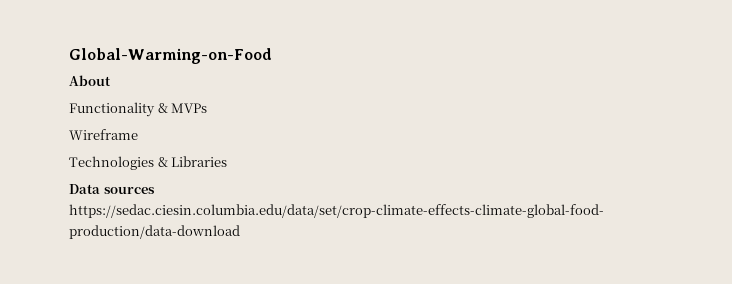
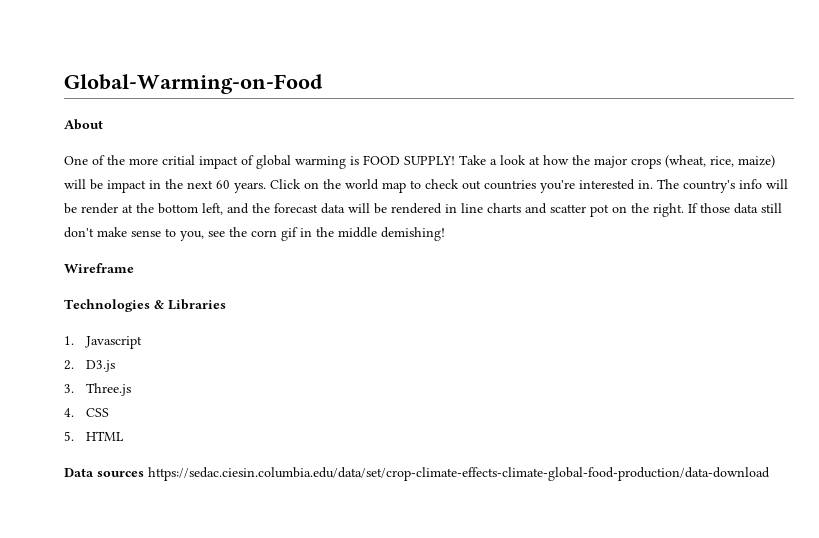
- Functionality & MVPs
+ One of the more critial impact of global warming is FOOD SUPPLY! Take a look at how the major crops (wheat, rice, maize) will be impact in the next 60 years. Click on the world map to check out countries you're interested in. The country's info will be render at the bottom left, and the forecast data will be rendered in line charts and scatter pot on the right. If those data still don't make sense to you, see the corn gif in the middle demishing!
  Wireframe
  Technologies & Libraries
+ 1. Javascript
+ 2. D3.js
+ 3. Three.js
+ 4. CSS
+ 5. HTML

